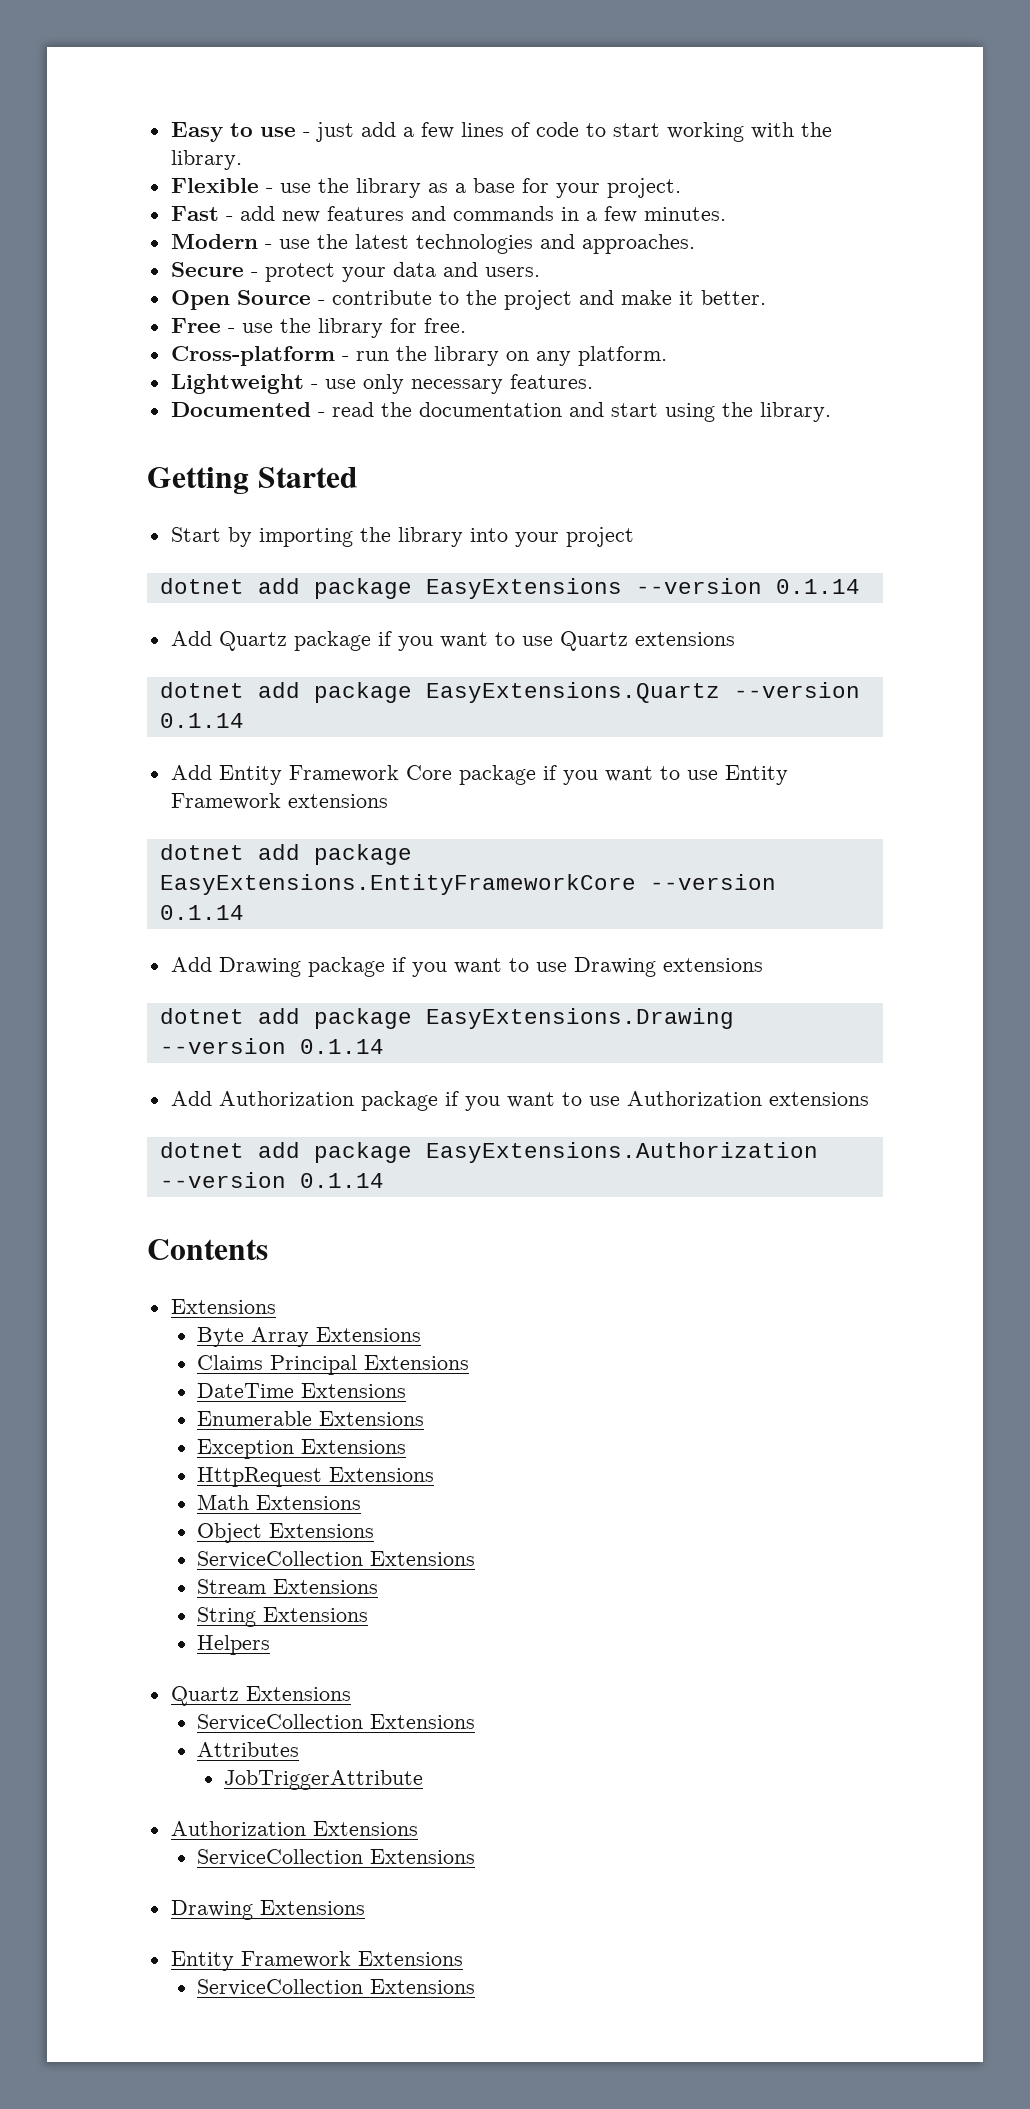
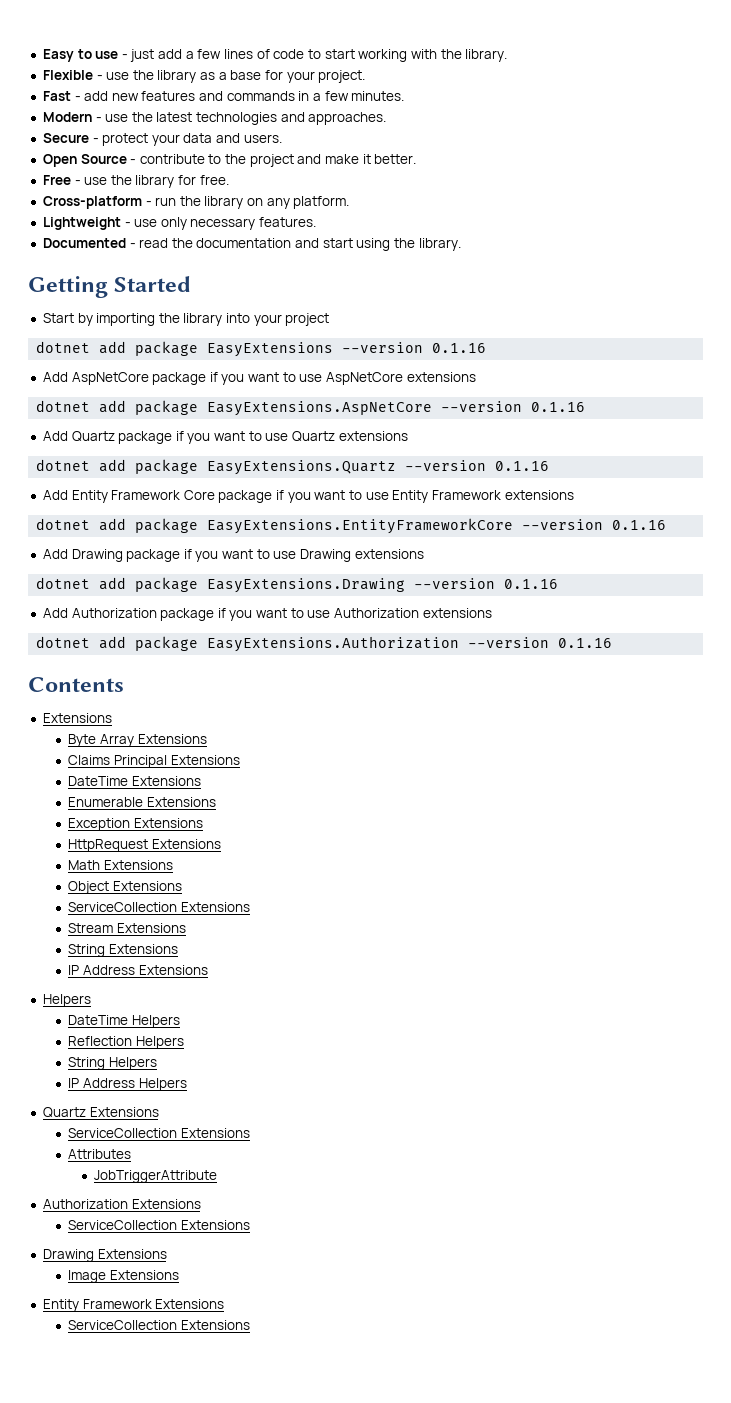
- dotnet add package EasyExtensions --version 0.1.14
+ dotnet add package EasyExtensions --version 0.1.16
+ Add AspNetCore package if you want to use AspNetCore extensions
+ dotnet add package EasyExtensions.AspNetCore --version 0.1.16
- dotnet add package EasyExtensions.Quartz --version 0.1.14
+ dotnet add package EasyExtensions.Quartz --version 0.1.16
- dotnet add package EasyExtensions.EntityFrameworkCore --version 0.1.14
+ dotnet add package EasyExtensions.EntityFrameworkCore --version 0.1.16
- dotnet add package EasyExtensions.Drawing --version 0.1.14
+ dotnet add package EasyExtensions.Drawing --version 0.1.16
- dotnet add package EasyExtensions.Authorization --version 0.1.14
+ dotnet add package EasyExtensions.Authorization --version 0.1.16
+ IP Address Extensions
  Helpers
+ DateTime Helpers
+ Reflection Helpers
+ String Helpers
+ IP Address Helpers
+ Image Extensions

